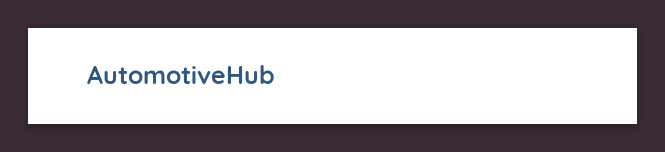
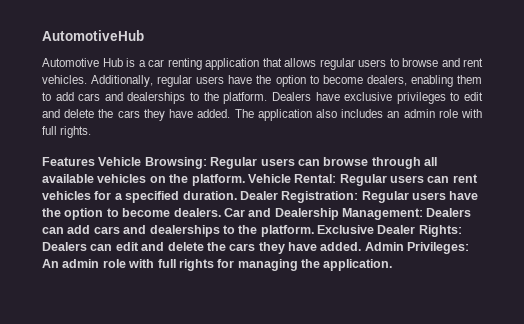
+ Automotive Hub is a car renting application that allows regular users to browse and rent vehicles. Additionally, regular users have the option to become dealers, enabling them to add cars and dealerships to the platform. Dealers have exclusive privileges to edit and delete the cars they have added. The application also includes an admin role with full rights.
+ Features Vehicle Browsing: Regular users can browse through all available vehicles on the platform. Vehicle Rental: Regular users can rent vehicles for a specified duration. Dealer Registration: Regular users have the option to become dealers. Car and Dealership Management: Dealers can add cars and dealerships to the platform. Exclusive Dealer Rights: Dealers can edit and delete the cars they have added. Admin Privileges: An admin role with full rights for managing the application.

